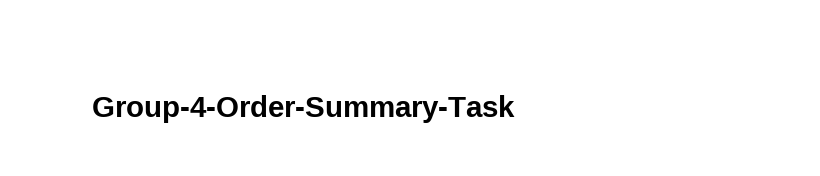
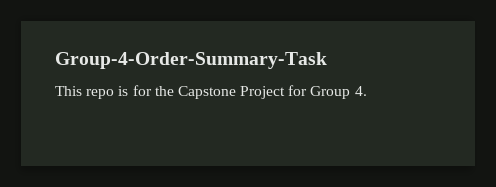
+ This repo is for the Capstone Project for Group 4.

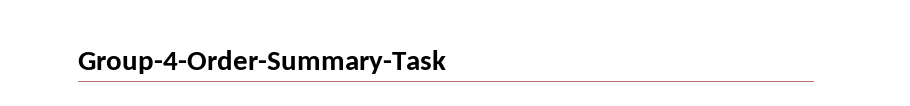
- This repo is for the Capstone Project for Group 4.

